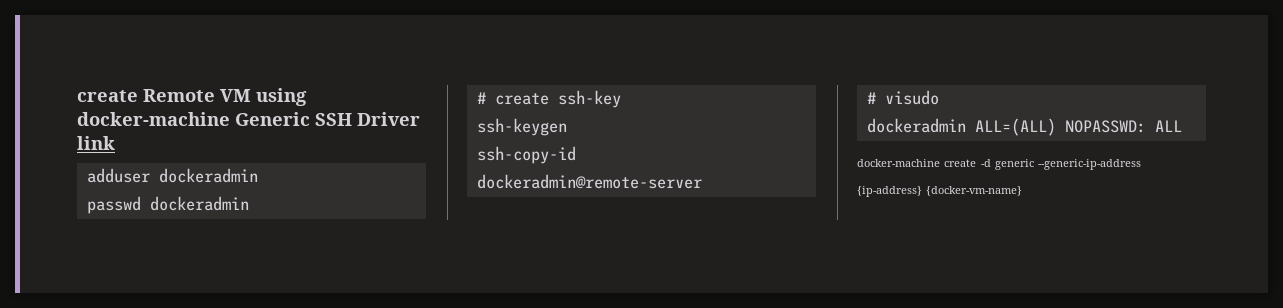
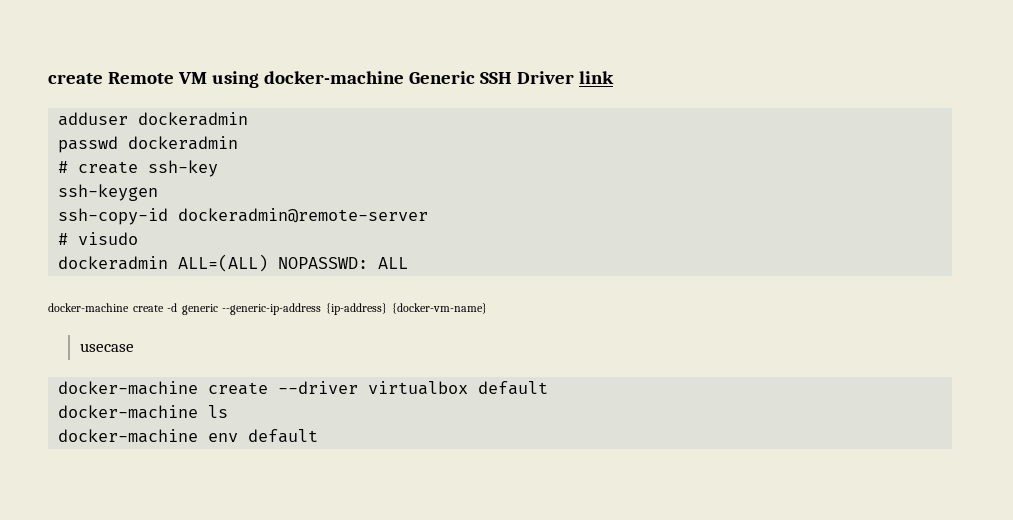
+ usecase
+ docker-machine create --driver virtualbox default
+ docker-machine ls
+ docker-machine env default

